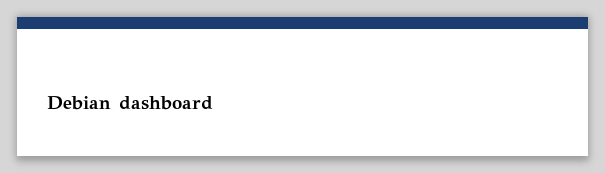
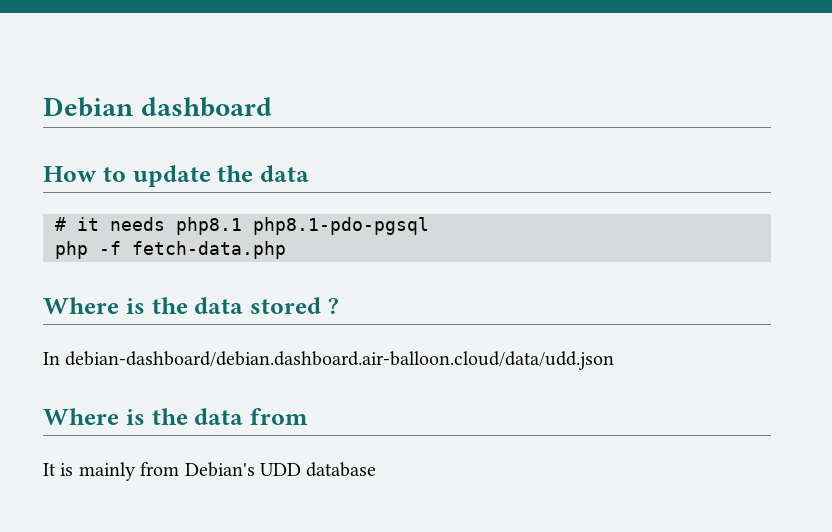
+ How to update the data
+ # it needs php8.1 php8.1-pdo-pgsql
+ php -f fetch-data.php
+ Where is the data stored ?
+ In debian-dashboard/debian.dashboard.air-balloon.cloud/data/udd.json
+ Where is the data from
+ It is mainly from Debian's UDD database

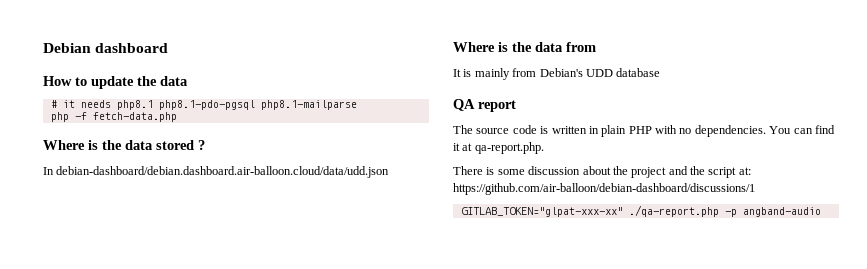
- # it needs php8.1 php8.1-pdo-pgsql
+ # it needs php8.1 php8.1-pdo-pgsql php8.1-mailparse
+ QA report
+ The source code is written in plain PHP with no dependencies. You can find it at qa-report.php.
+ There is some discussion about the project and the script at: https://github.com/air-balloon/debian-dashboard/discussions/1
+ GITLAB_TOKEN="glpat-xxx-xx" ./qa-report.php -p angband-audio

